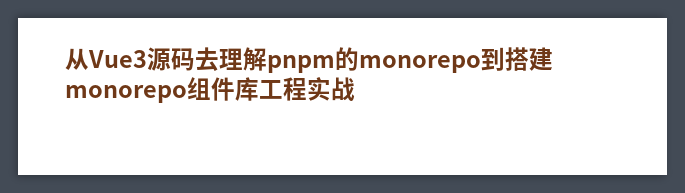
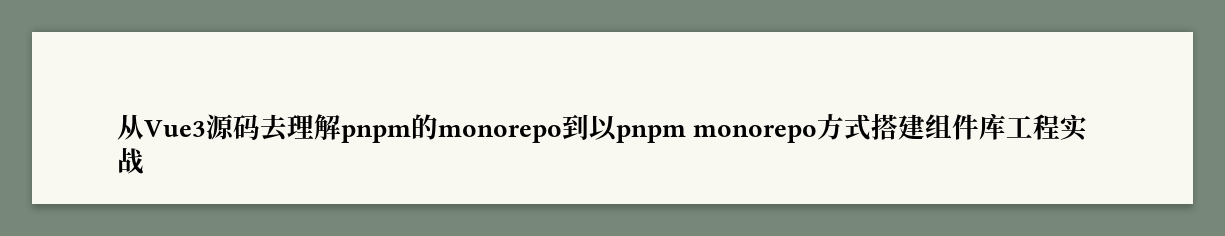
- 从Vue3源码去理解pnpm的monorepo到搭建monorepo组件库工程实战
+ 从Vue3源码去理解pnpm的monorepo到以pnpm monorepo方式搭建组件库工程实战

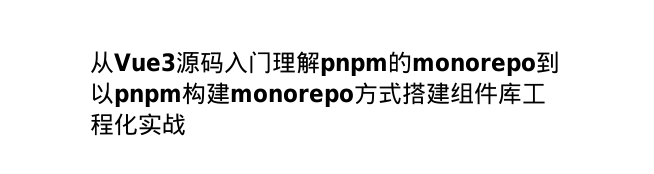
- 从Vue3源码去理解pnpm的monorepo到以pnpm monorepo方式搭建组件库工程实战
+ 从Vue3源码入门理解pnpm的monorepo到以pnpm构建monorepo方式搭建组件库工程化实战

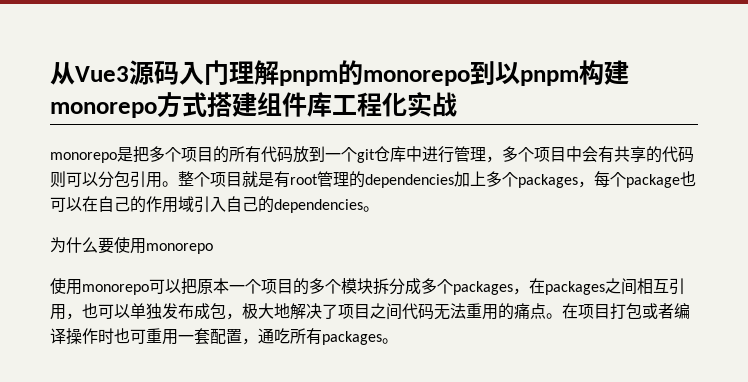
+ monorepo是把多个项目的所有代码放到一个git仓库中进行管理，多个项目中会有共享的代码则可以分包引用。整个项目就是有root管理的dependencies加上多个packages，每个package也可以在自己的作用域引入自己的dependencies。
+ 为什么要使用monorepo
+ 使用monorepo可以把原本一个项目的多个模块拆分成多个packages，在packages之间相互引用，也可以单独发布成包，极大地解决了项目之间代码无法重用的痛点。在项目打包或者编译操作时也可重用一套配置，通吃所有packages。

